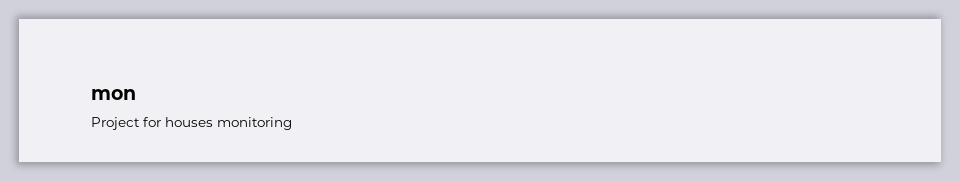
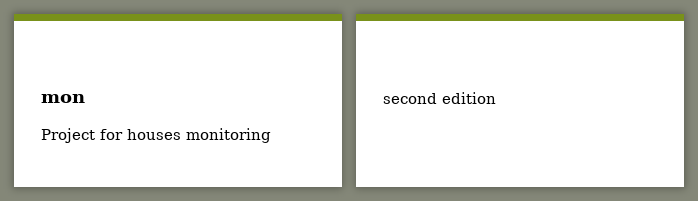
- Project for houses monitoring
+ Project for houses monitoring second edition

